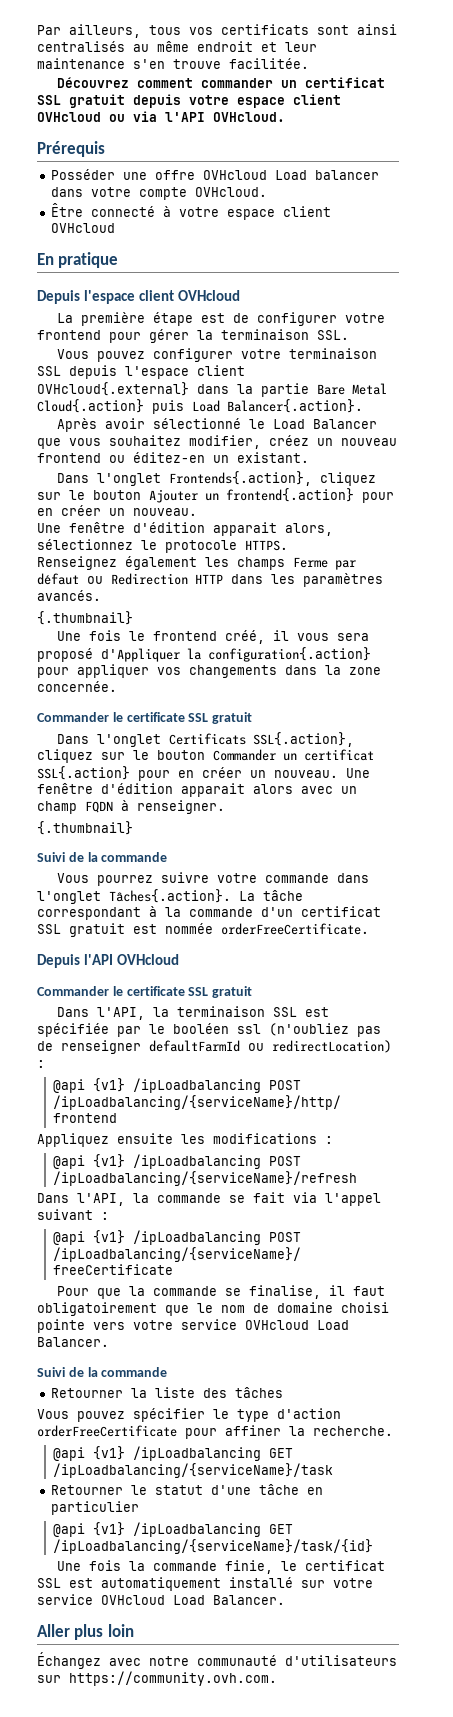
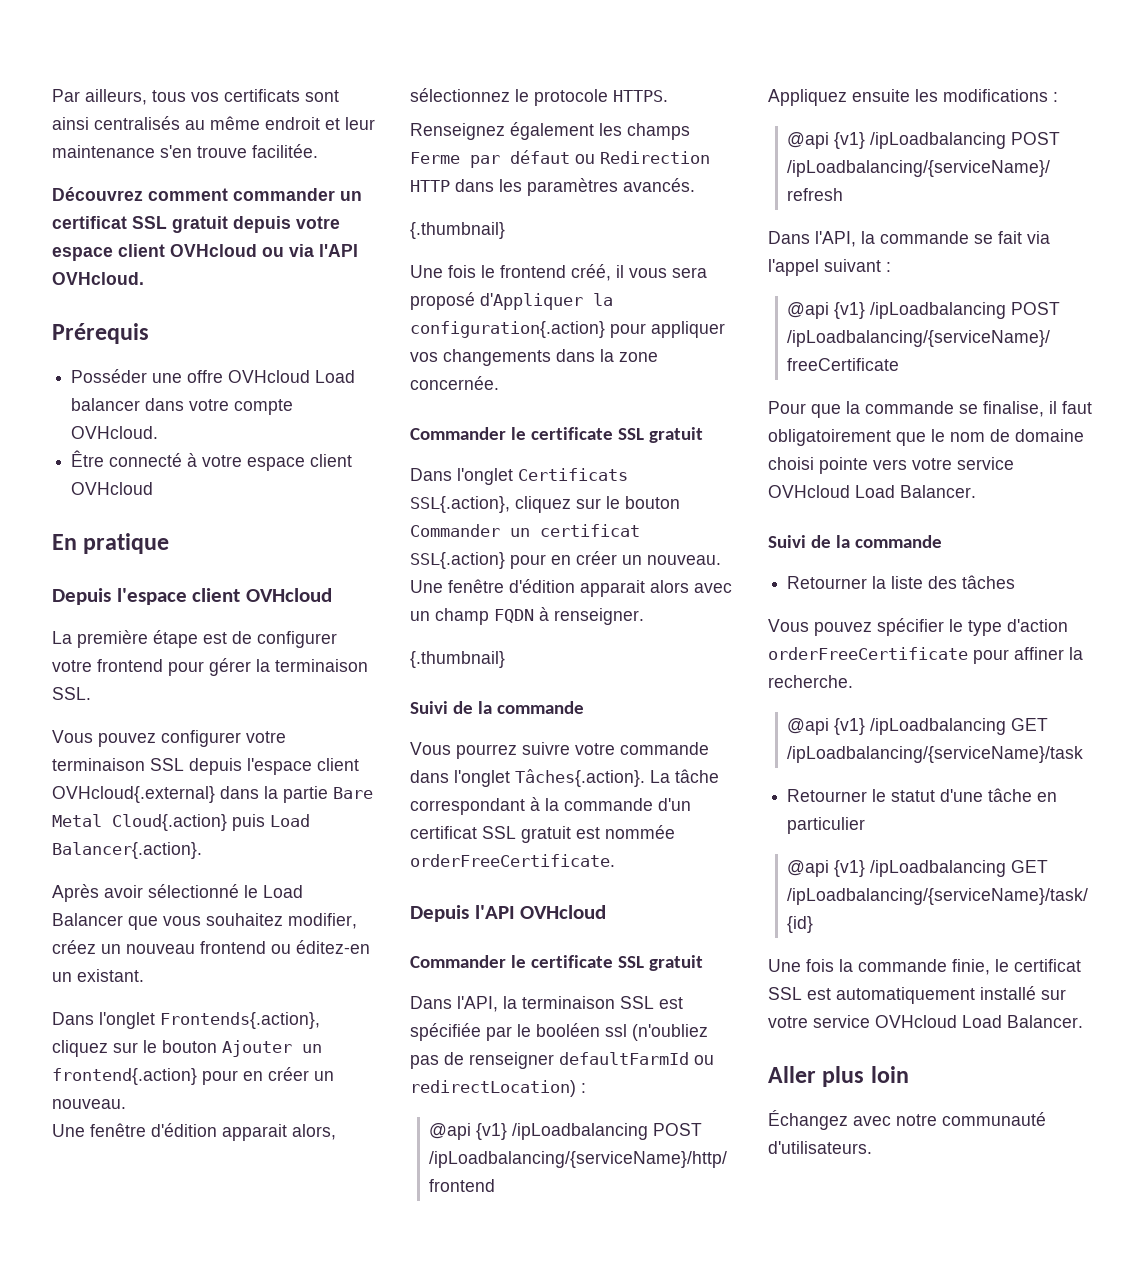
- Échangez avec notre communauté d'utilisateurs sur https://community.ovh.com.
+ Échangez avec notre communauté d'utilisateurs.

